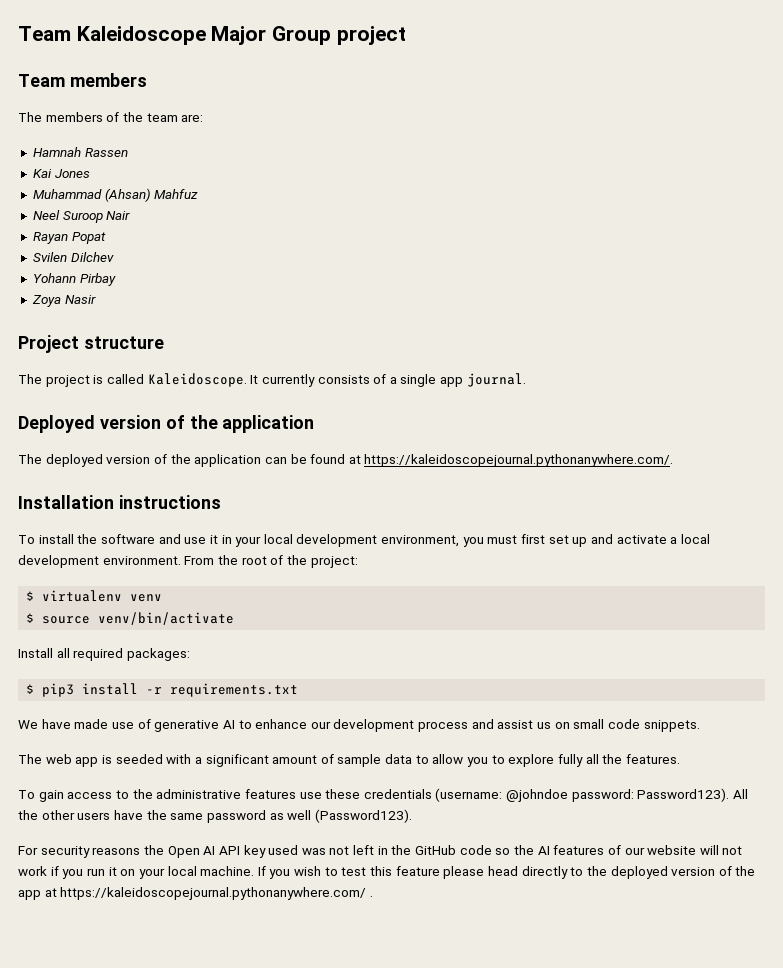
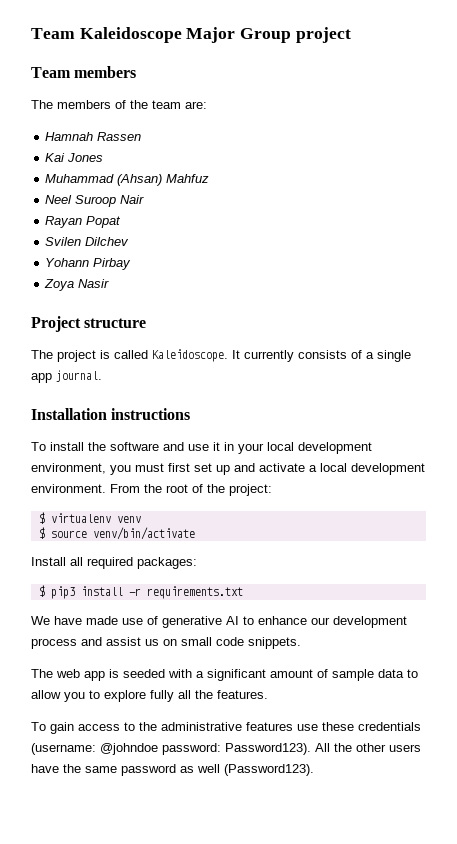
- Deployed version of the application
- The deployed version of the application can be found at https://kaleidoscopejournal.pythonanywhere.com/.
- For security reasons the Open AI API key used was not left in the GitHub code so the AI features of our website will not work if you run it on your local machine. If you wish to test this feature please head directly to the deployed version of the app at https://kaleidoscopejournal.pythonanywhere.com/ .

